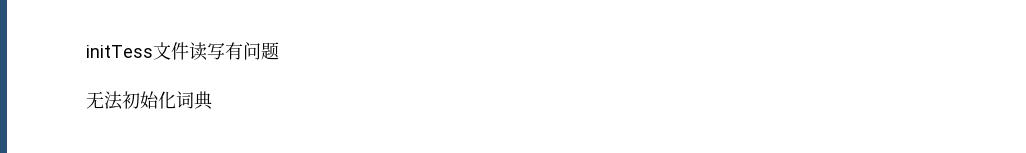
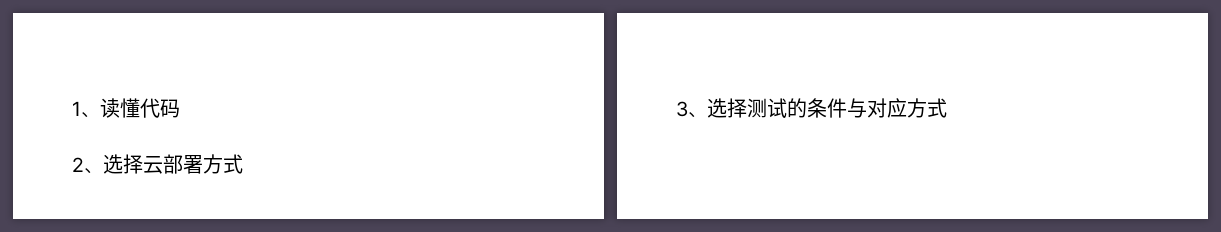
- initTess文件读写有问题
- 无法初始化词典
+ 1、读懂代码
+ 2、选择云部署方式
+ 3、选择测试的条件与对应方式

